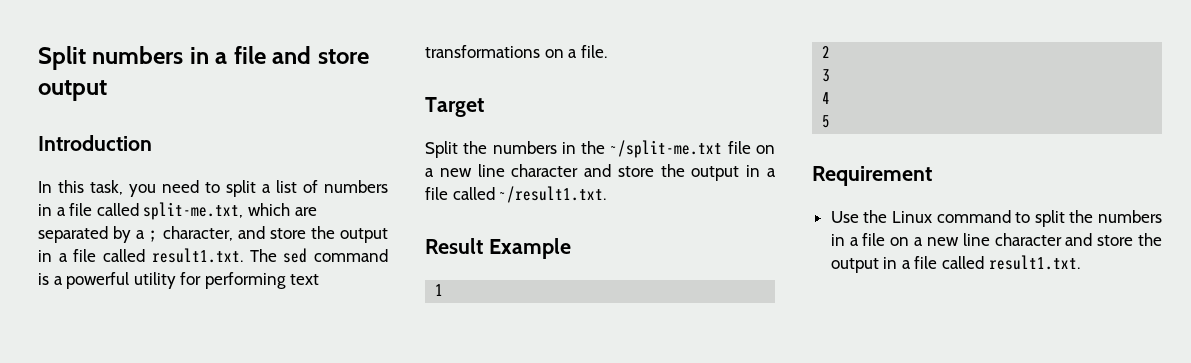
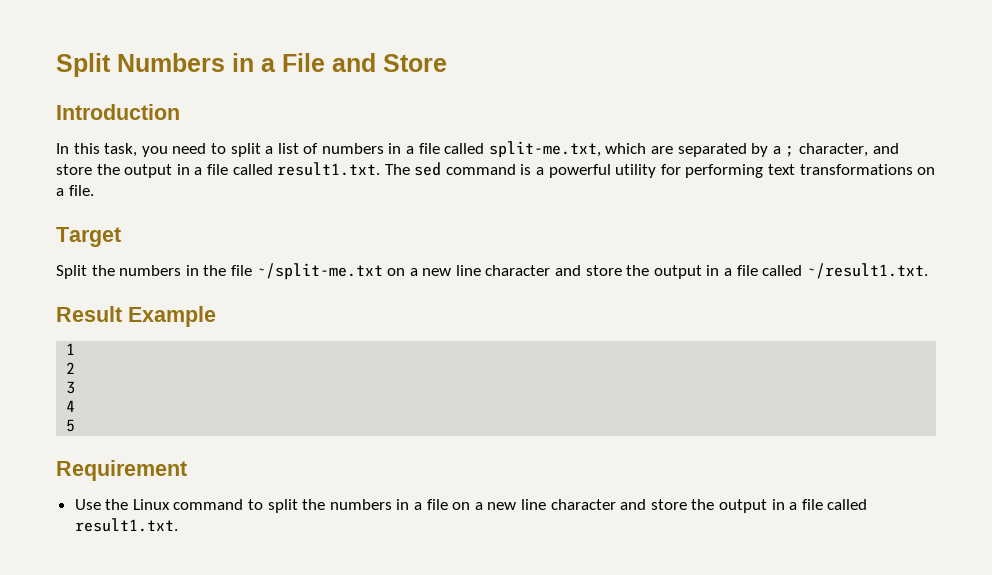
- Split numbers in a file and store output
+ Split Numbers in a File and Store
- Split the numbers in the ~/split-me.txt file on a new line character and store the output in a file called ~/result1.txt.
+ Split the numbers in the file ~/split-me.txt on a new line character and store the output in a file called ~/result1.txt.

